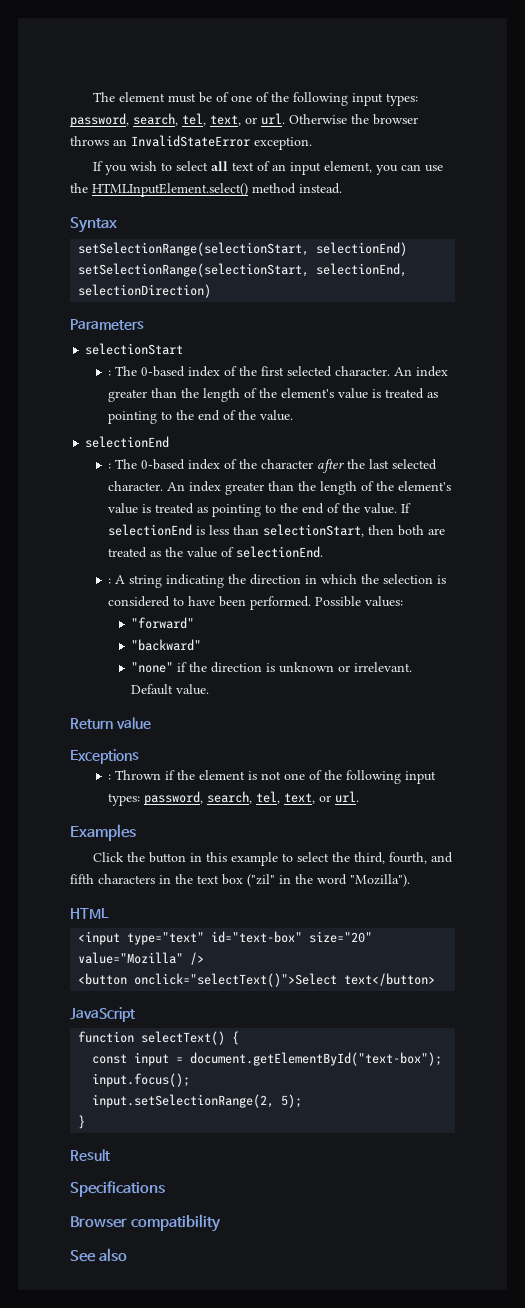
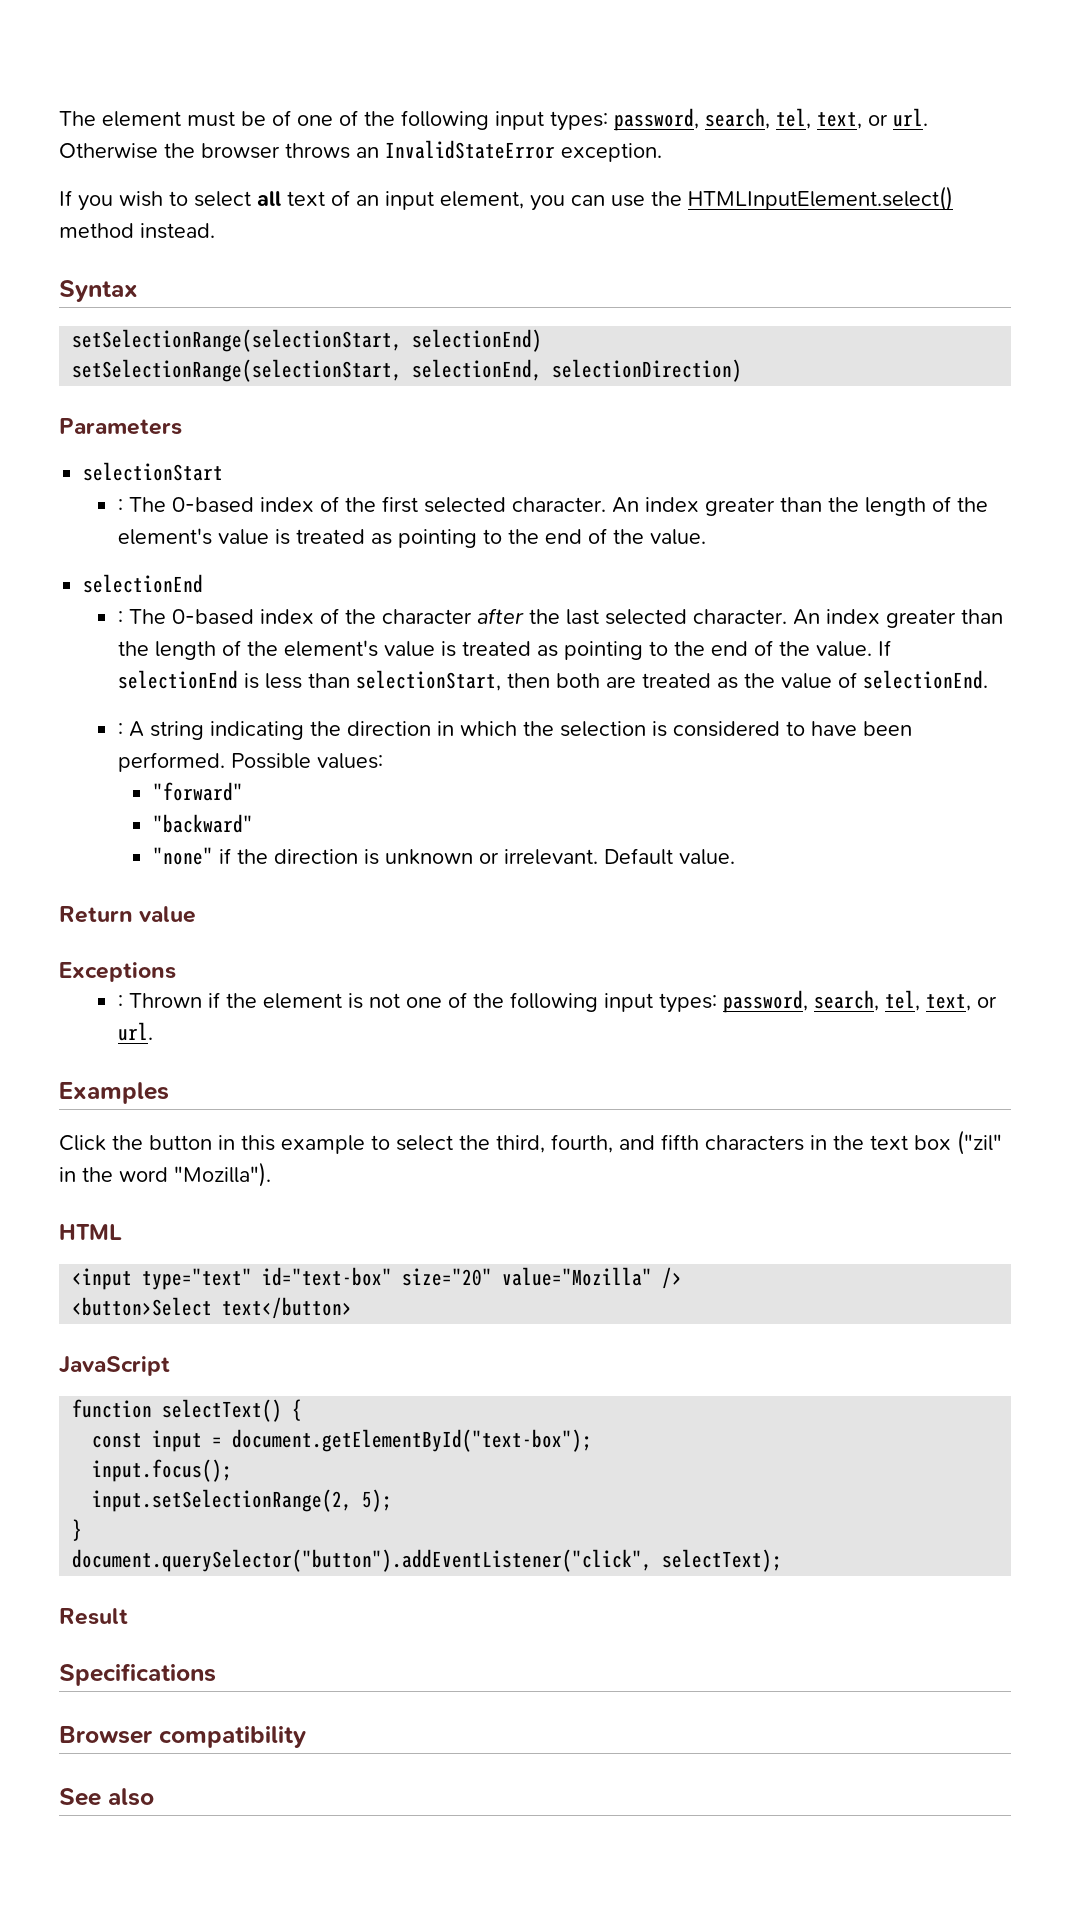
- <button onclick="selectText()">Select text</button>
+ <button>Select text</button>
+ document.querySelector("button").addEventListener("click", selectText);

